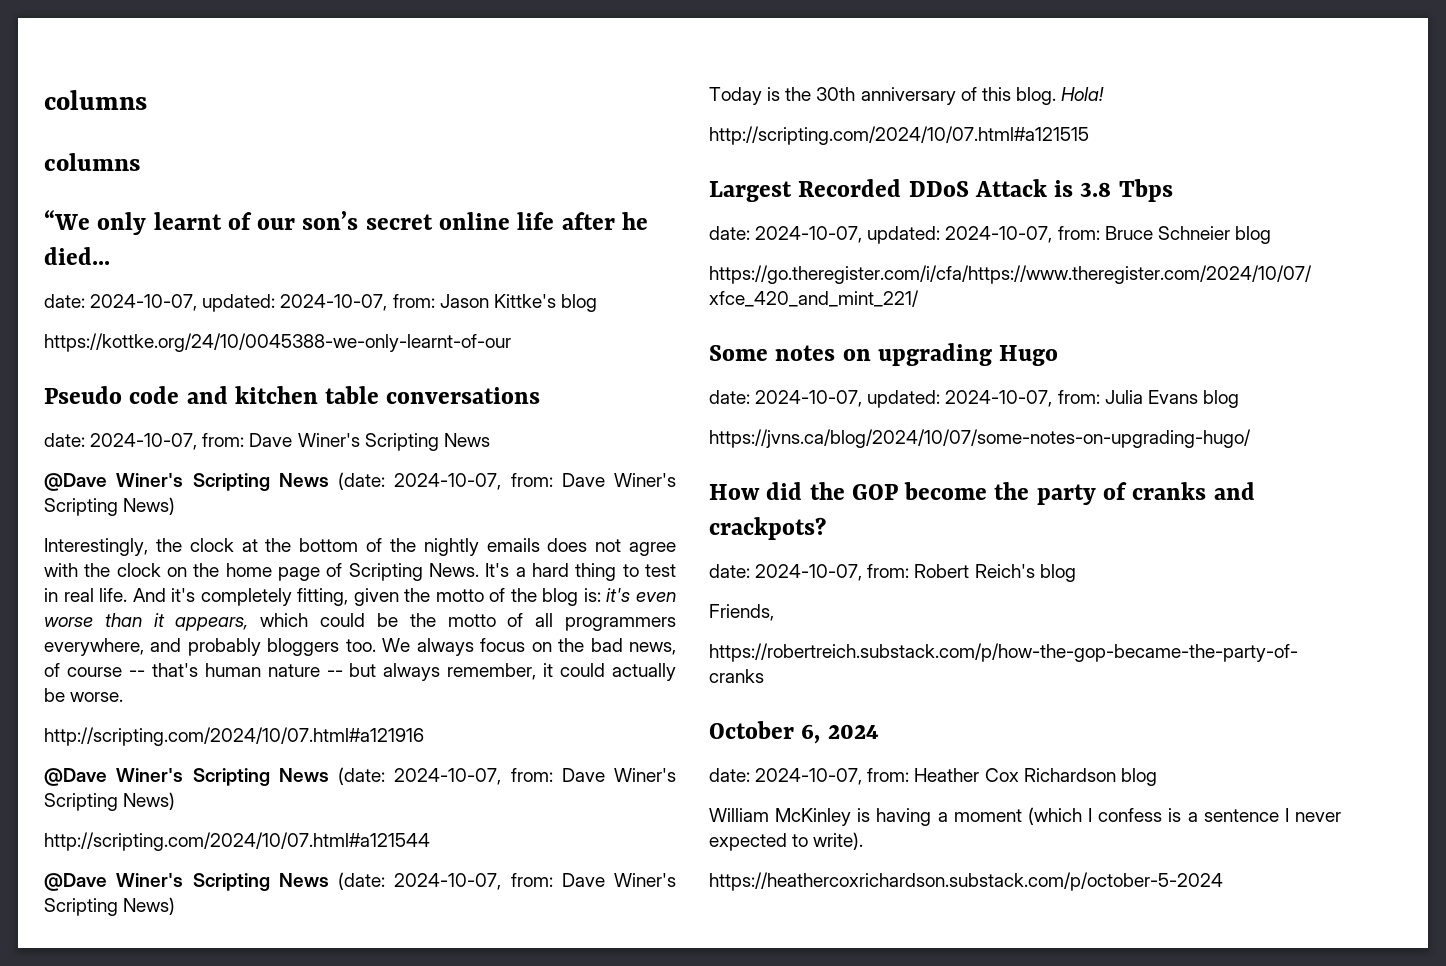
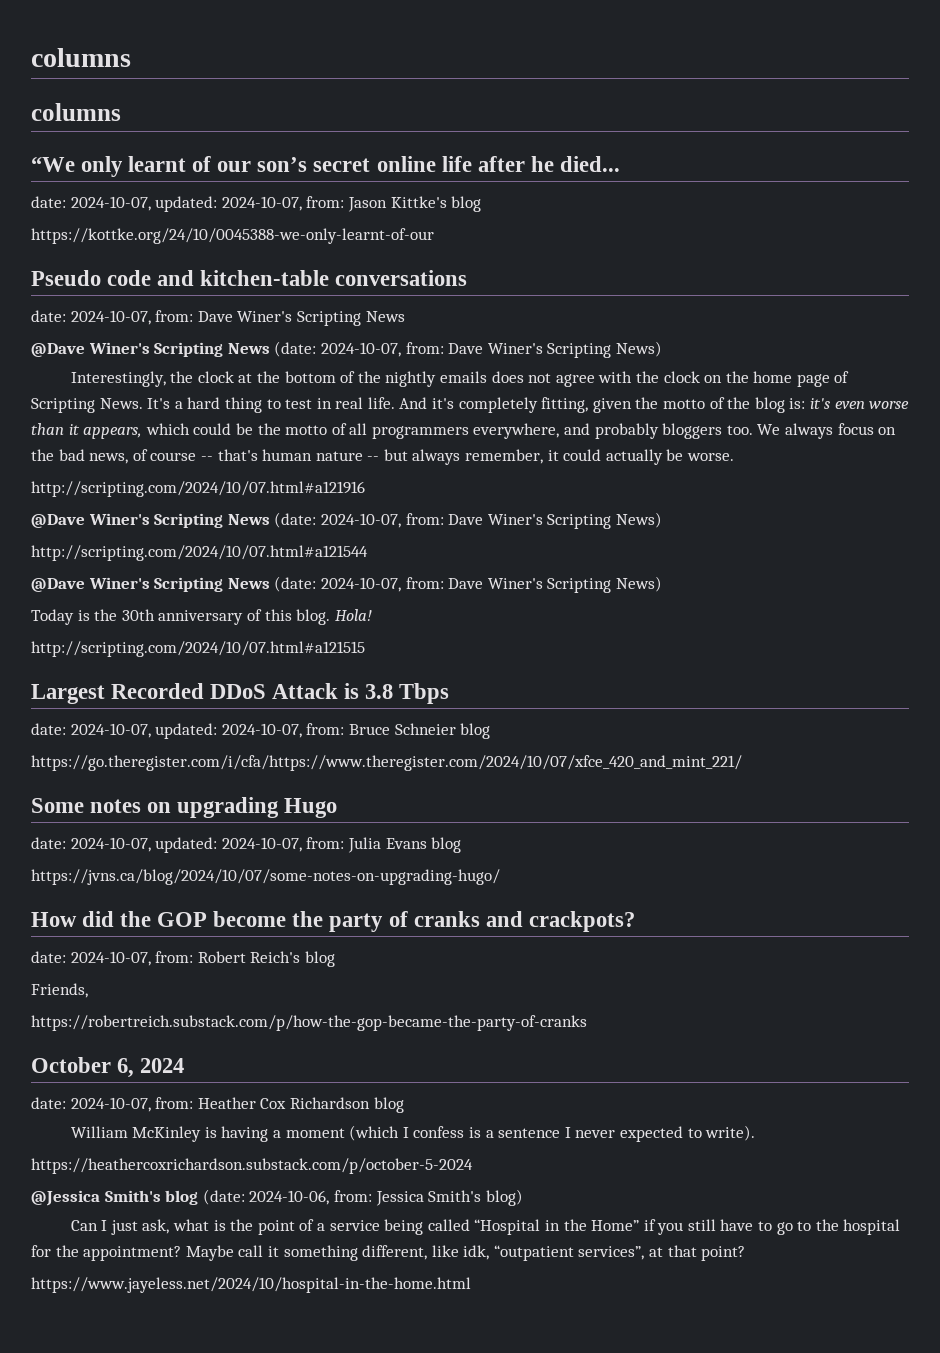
- Pseudo code and kitchen table conversations
+ Pseudo code and kitchen-table conversations
+ @Jessica Smith's blog (date: 2024-10-06, from: Jessica Smith's blog)
+ Can I just ask, what is the point of a service being called “Hospital in the Home” if you still have to go to the hospital for the appointment? Maybe call it something different, like idk, “outpatient services”, at that point?
+ https://www.jayeless.net/2024/10/hospital-in-the-home.html

